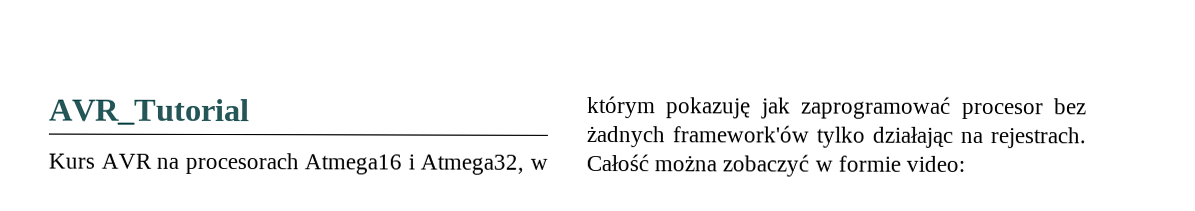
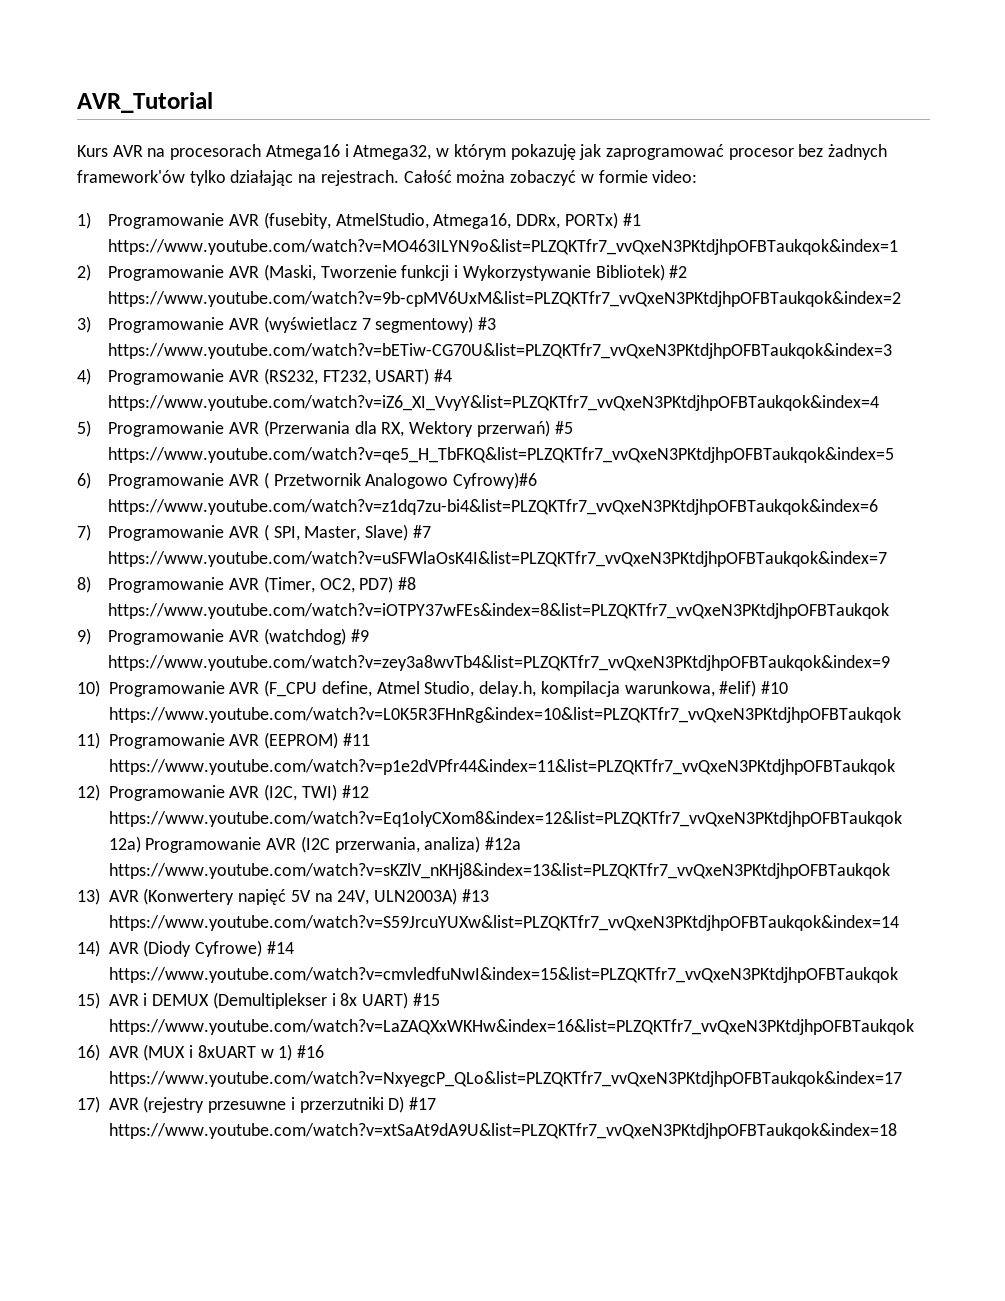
+ 1) Programowanie AVR (fusebity, AtmelStudio, Atmega16, DDRx, PORTx) #1 https://www.youtube.com/watch?v=MO463ILYN9o&list=PLZQKTfr7_vvQxeN3PKtdjhpOFBTaukqok&index=1
+ 2) Programowanie AVR (Maski, Tworzenie funkcji i Wykorzystywanie Bibliotek) #2 https://www.youtube.com/watch?v=9b-cpMV6UxM&list=PLZQKTfr7_vvQxeN3PKtdjhpOFBTaukqok&index=2
+ 3) Programowanie AVR (wyświetlacz 7 segmentowy) #3 https://www.youtube.com/watch?v=bETiw-CG70U&list=PLZQKTfr7_vvQxeN3PKtdjhpOFBTaukqok&index=3
+ 4) Programowanie AVR (RS232, FT232, USART) #4 https://www.youtube.com/watch?v=iZ6_XI_VvyY&list=PLZQKTfr7_vvQxeN3PKtdjhpOFBTaukqok&index=4
+ 5) Programowanie AVR (Przerwania dla RX, Wektory przerwań) #5 https://www.youtube.com/watch?v=qe5_H_TbFKQ&list=PLZQKTfr7_vvQxeN3PKtdjhpOFBTaukqok&index=5
+ 6) Programowanie AVR ( Przetwornik Analogowo Cyfrowy)#6 https://www.youtube.com/watch?v=z1dq7zu-bi4&list=PLZQKTfr7_vvQxeN3PKtdjhpOFBTaukqok&index=6
+ 7) Programowanie AVR ( SPI, Master, Slave) #7 https://www.youtube.com/watch?v=uSFWlaOsK4I&list=PLZQKTfr7_vvQxeN3PKtdjhpOFBTaukqok&index=7
+ 8) Programowanie AVR (Timer, OC2, PD7) #8 https://www.youtube.com/watch?v=iOTPY37wFEs&index=8&list=PLZQKTfr7_vvQxeN3PKtdjhpOFBTaukqok
+ 9) Programowanie AVR (watchdog) #9 https://www.youtube.com/watch?v=zey3a8wvTb4&list=PLZQKTfr7_vvQxeN3PKtdjhpOFBTaukqok&index=9
+ 10) Programowanie AVR (F_CPU define, Atmel Studio, delay.h, kompilacja warunkowa, #elif) #10 https://www.youtube.com/watch?v=L0K5R3FHnRg&index=10&list=PLZQKTfr7_vvQxeN3PKtdjhpOFBTaukqok
+ 11) Programowanie AVR (EEPROM) #11 https://www.youtube.com/watch?v=p1e2dVPfr44&index=11&list=PLZQKTfr7_vvQxeN3PKtdjhpOFBTaukqok
+ 12) Programowanie AVR (I2C, TWI) #12 https://www.youtube.com/watch?v=Eq1olyCXom8&index=12&list=PLZQKTfr7_vvQxeN3PKtdjhpOFBTaukqok 12a) Programowanie AVR (I2C przerwania, analiza) #12a https://www.youtube.com/watch?v=sKZlV_nKHj8&index=13&list=PLZQKTfr7_vvQxeN3PKtdjhpOFBTaukqok
+ 13) AVR (Konwertery napięć 5V na 24V, ULN2003A) #13 https://www.youtube.com/watch?v=S59JrcuYUXw&list=PLZQKTfr7_vvQxeN3PKtdjhpOFBTaukqok&index=14
+ 14) AVR (Diody Cyfrowe) #14 https://www.youtube.com/watch?v=cmvledfuNwI&index=15&list=PLZQKTfr7_vvQxeN3PKtdjhpOFBTaukqok
+ 15) AVR i DEMUX (Demultiplekser i 8x UART) #15 https://www.youtube.com/watch?v=LaZAQXxWKHw&index=16&list=PLZQKTfr7_vvQxeN3PKtdjhpOFBTaukqok
+ 16) AVR (MUX i 8xUART w 1) #16 https://www.youtube.com/watch?v=NxyegcP_QLo&list=PLZQKTfr7_vvQxeN3PKtdjhpOFBTaukqok&index=17
+ 17) AVR (rejestry przesuwne i przerzutniki D) #17 https://www.youtube.com/watch?v=xtSaAt9dA9U&list=PLZQKTfr7_vvQxeN3PKtdjhpOFBTaukqok&index=18

